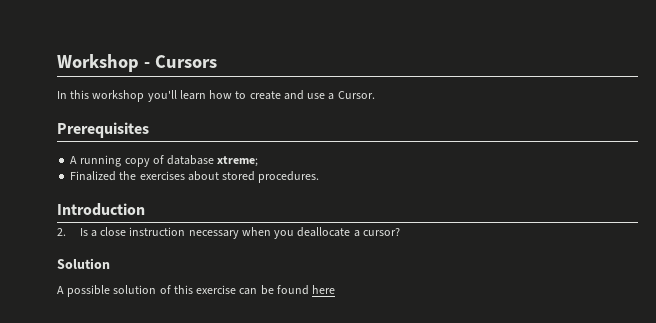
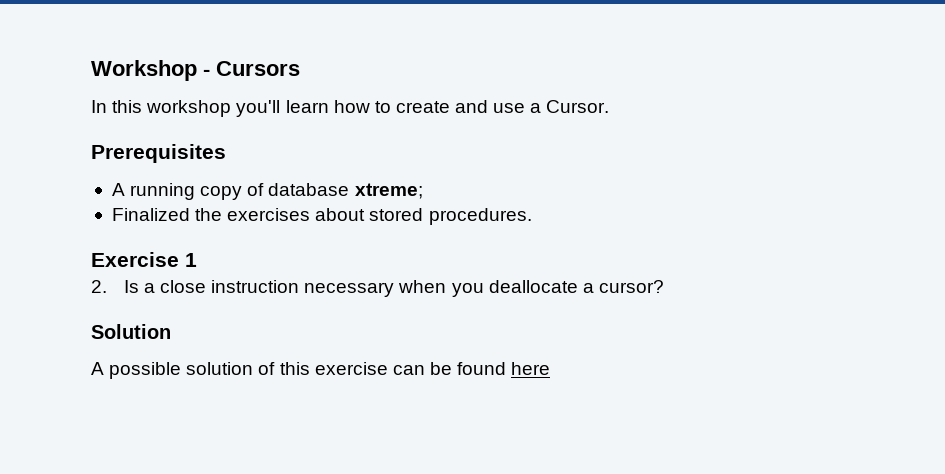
- Introduction
+ Exercise 1

